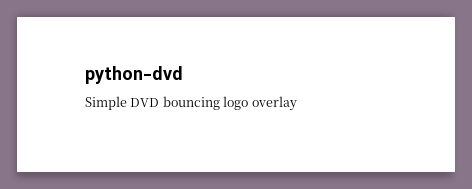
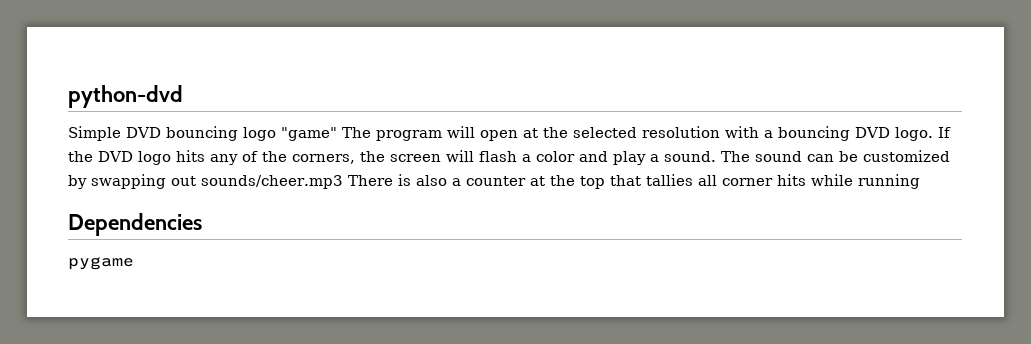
- Simple DVD bouncing logo overlay
+ Simple DVD bouncing logo "game" The program will open at the selected resolution with a bouncing DVD logo. If the DVD logo hits any of the corners, the screen will flash a color and play a sound. The sound can be customized by swapping out sounds/cheer.mp3 There is also a counter at the top that tallies all corner hits while running
+ Dependencies
+ pygame

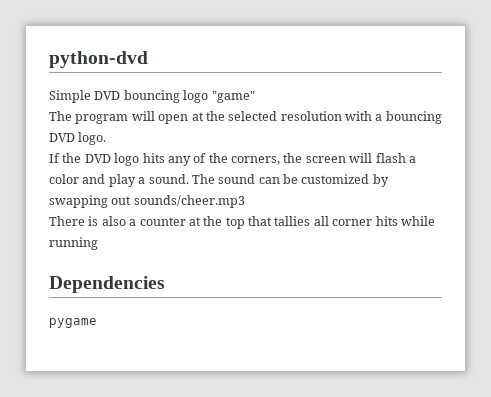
- Simple DVD bouncing logo "game" The program will open at the selected resolution with a bouncing DVD logo. If the DVD logo hits any of the corners, the screen will flash a color and play a sound.
+ Simple DVD bouncing logo "game"
+ The program will open at the selected resolution with a bouncing DVD logo.
+ If the DVD logo hits any of the corners, the screen will flash a color and play a sound.
- The sound can be customized by swapping out sounds/cheer.mp3 There is also a counter at the top that tallies all corner hits while running
+ The sound can be customized by swapping out sounds/cheer.mp3
+ There is also a counter at the top that tallies all corner hits while running

